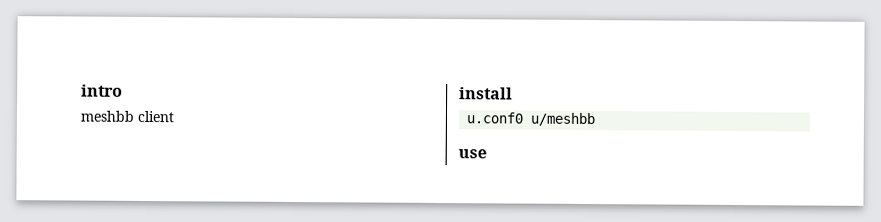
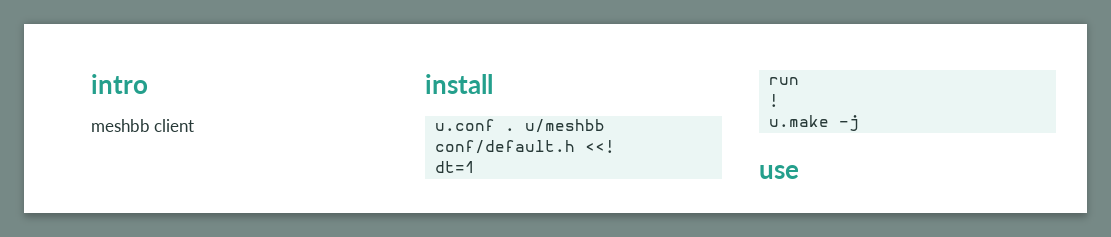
- u.conf0 u/meshbb
+ u.conf . u/meshbb conf/default.h <<!
+ dt=1
+ run
+ !
+ u.make -j

